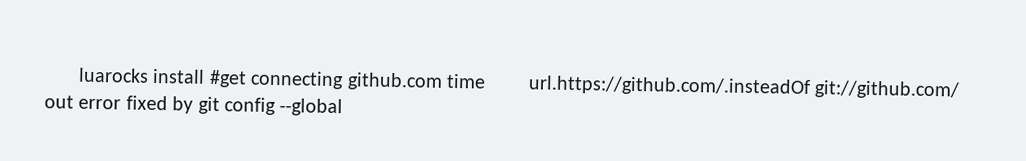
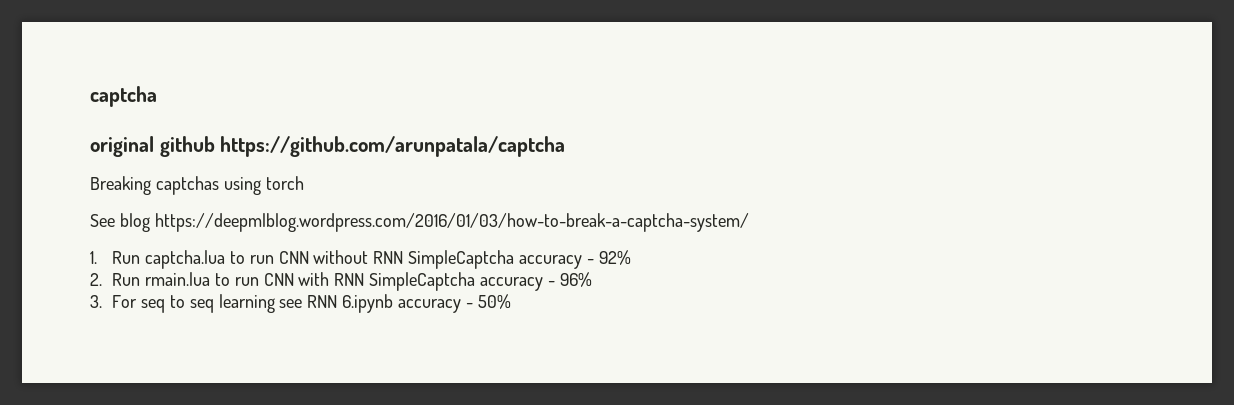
- luarocks install #get connecting github.com time out error fixed by git config --global url.https://github.com/.insteadOf git://github.com/
+ captcha
+ original github https://github.com/arunpatala/captcha
+ Breaking captchas using torch
+ See blog https://deepmlblog.wordpress.com/2016/01/03/how-to-break-a-captcha-system/
+ 1. Run captcha.lua to run CNN without RNN SimpleCaptcha accuracy - 92%
+ 2. Run rmain.lua to run CNN with RNN SimpleCaptcha accuracy - 96%
+ 3. For seq to seq learning see RNN 6.ipynb accuracy - 50%

